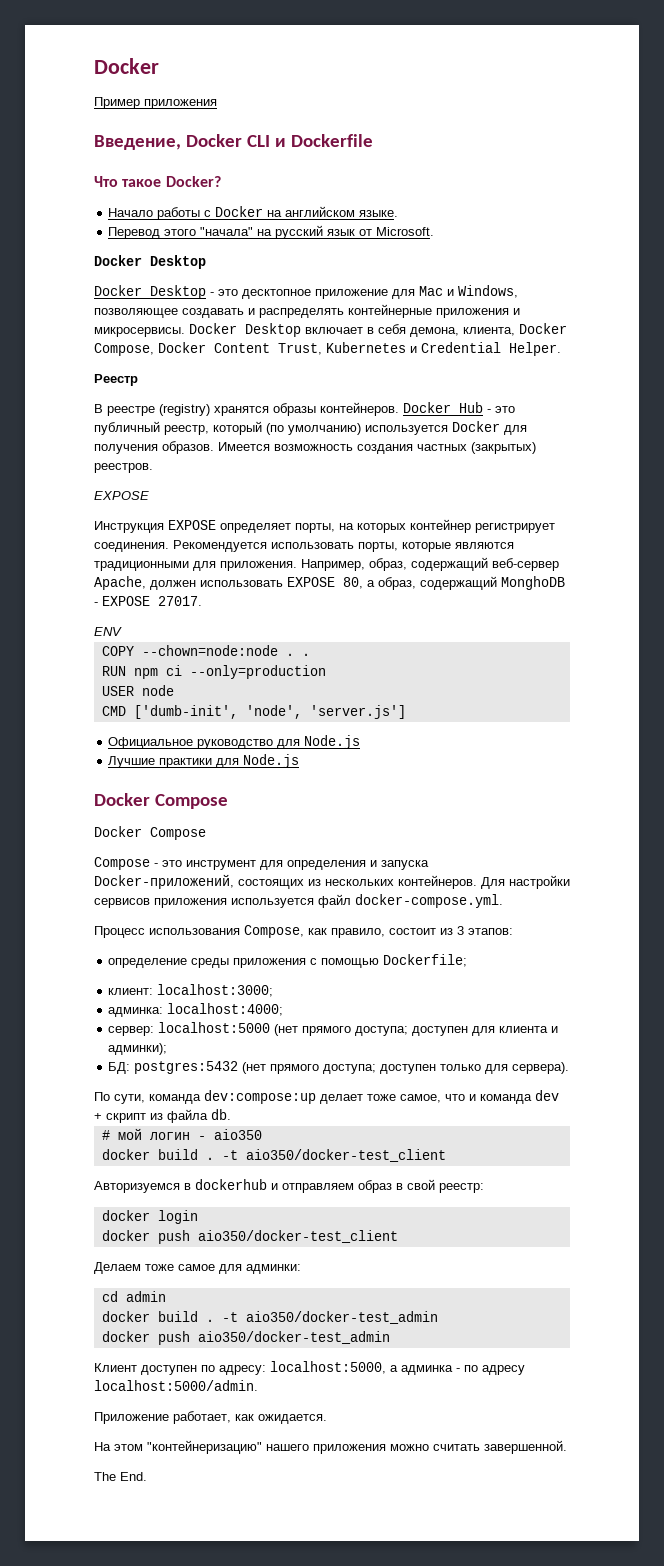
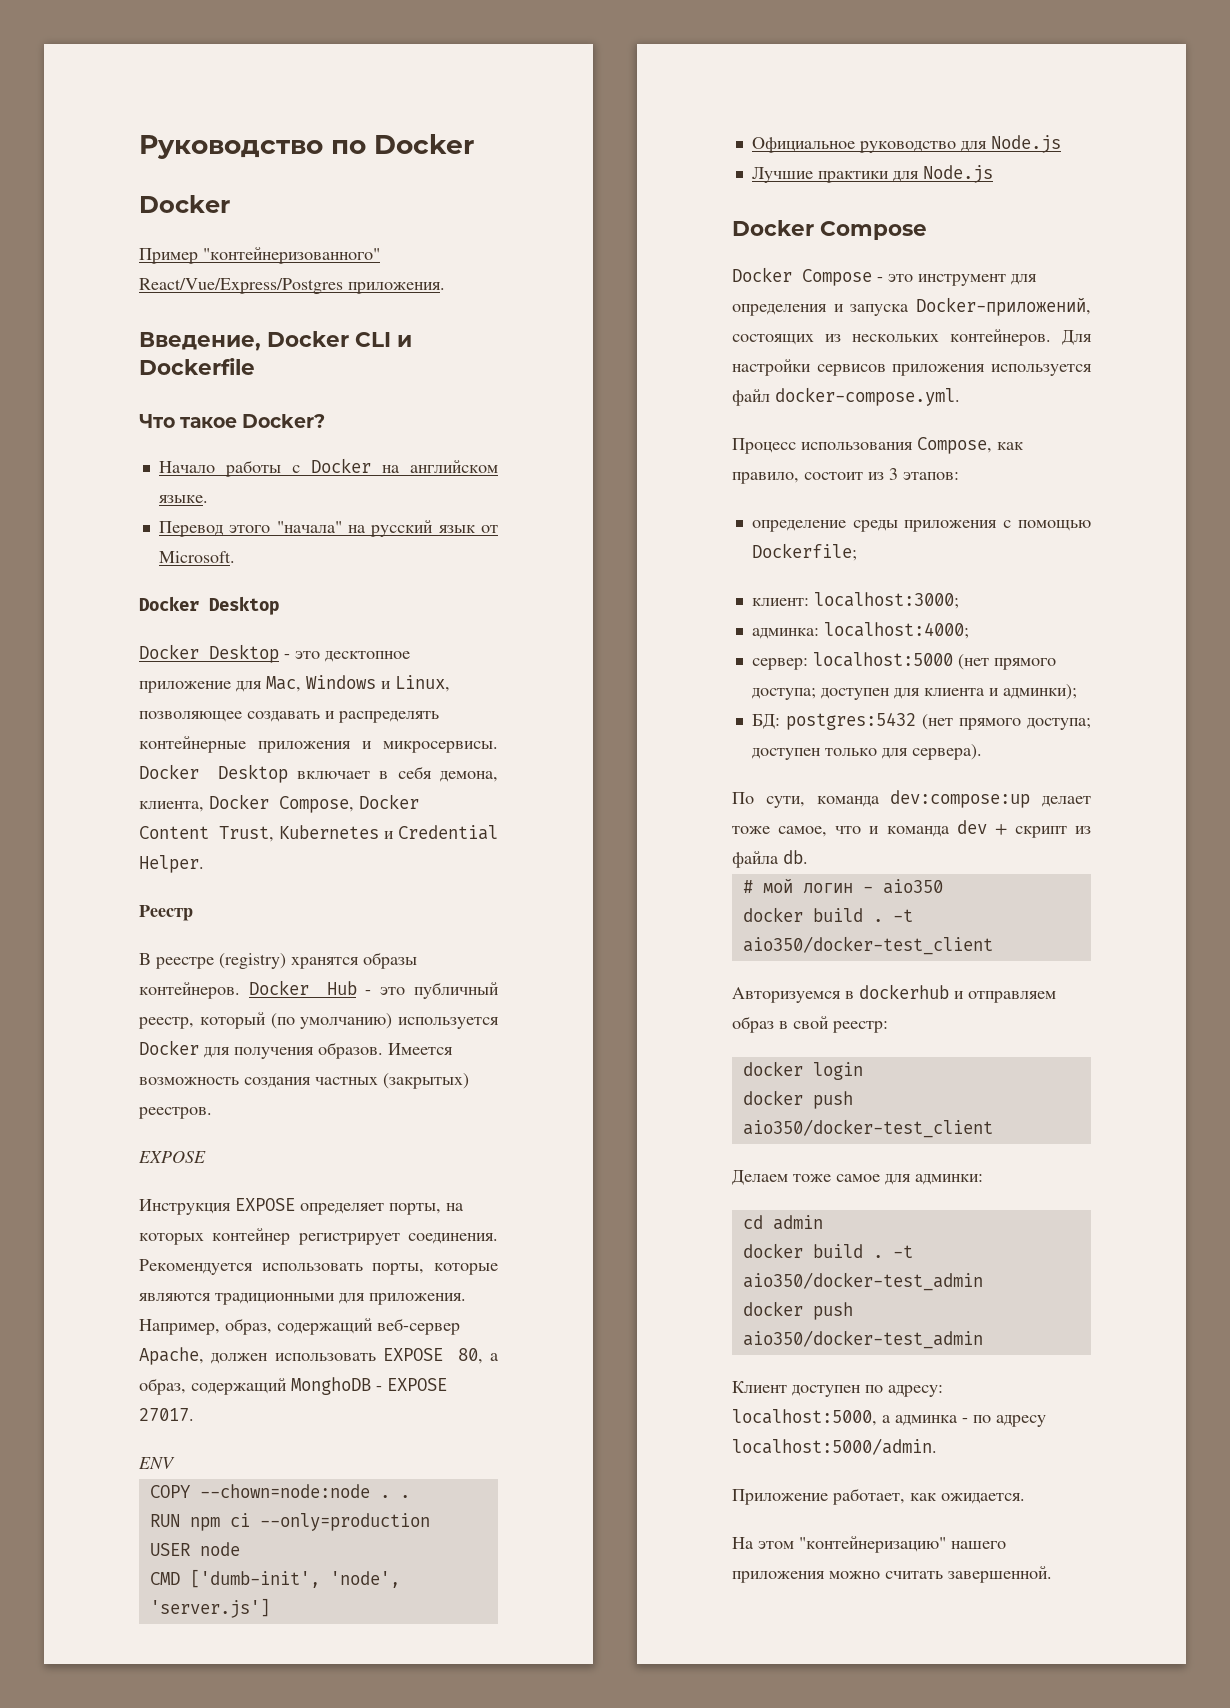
+ Руководство по Docker
- Пример приложения
+ Пример "контейнеризованного" React/Vue/Express/Postgres приложения.
- Docker Desktop - это десктопное приложение для Mac и Windows, позволяющее создавать и распределять контейнерные приложения и микросервисы.
+ Docker Desktop - это десктопное приложение для Mac, Windows и Linux, позволяющее создавать и распределять контейнерные приложения и микросервисы.
  Лучшие практики для Node.js
  Docker Compose
- Docker Compose
- Compose - это инструмент для определения и запуска Docker-приложений, состоящих из нескольких контейнеров.
+ Docker Compose - это инструмент для определения и запуска Docker-приложений, состоящих из нескольких контейнеров.
- The End.

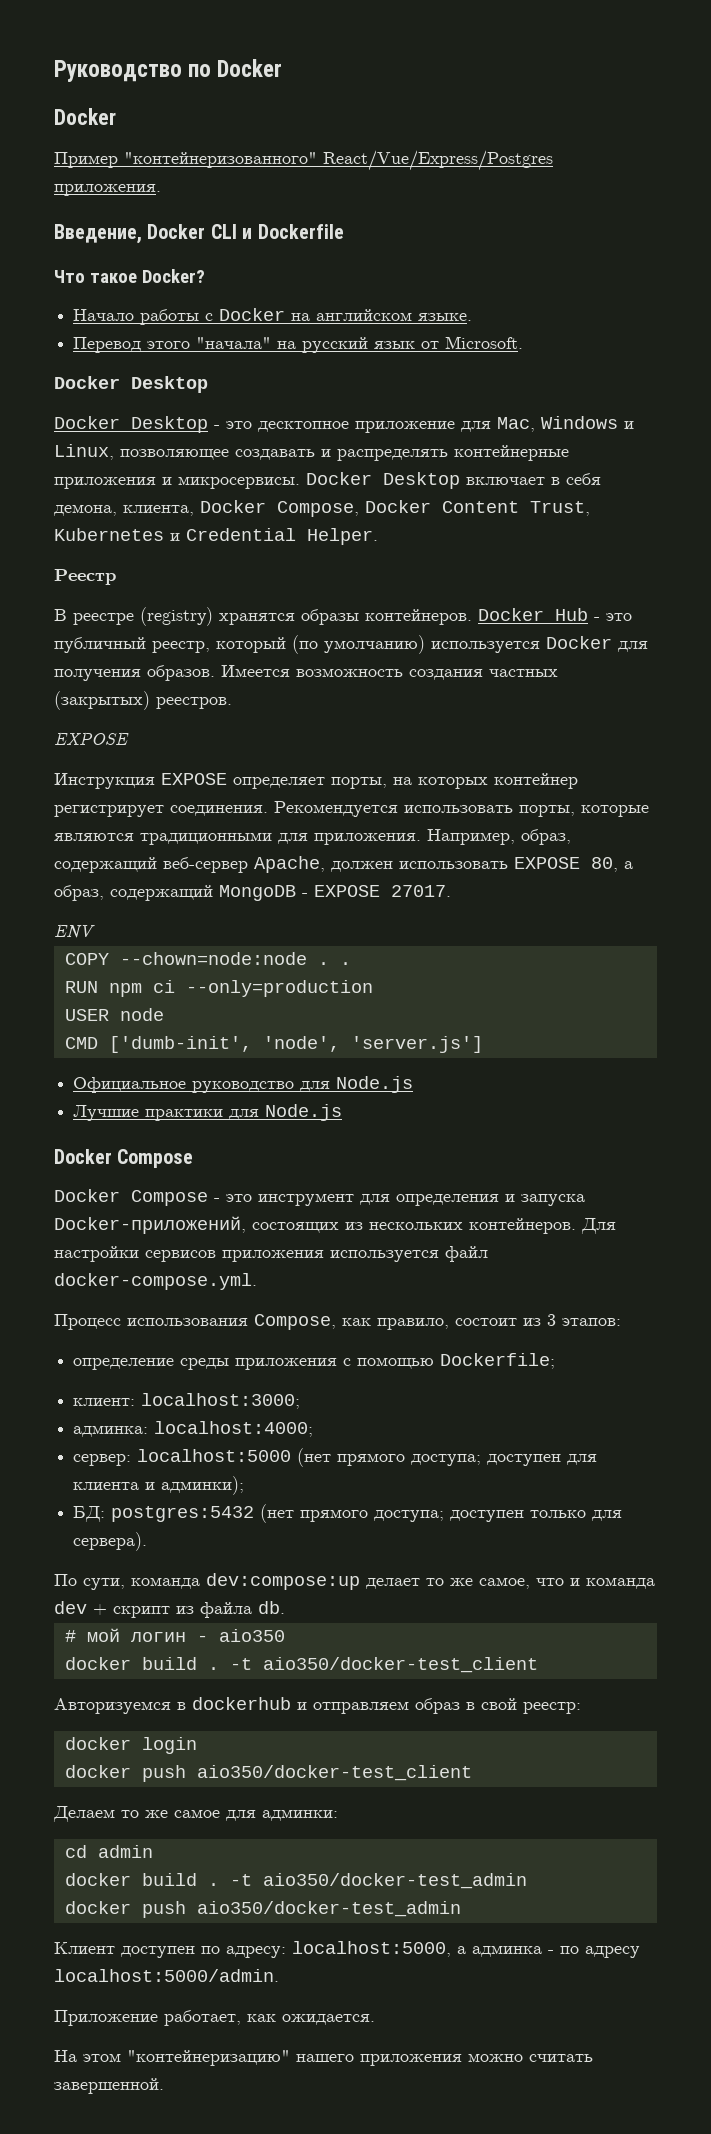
- Например, образ, содержащий веб-сервер Apache, должен использовать EXPOSE 80, а образ, содержащий MonghoDB - EXPOSE 27017.
+ Например, образ, содержащий веб-сервер Apache, должен использовать EXPOSE 80, а образ, содержащий MongoDB - EXPOSE 27017.
- По сути, команда dev:compose:up делает тоже самое, что и команда dev + скрипт из файла db.
+ По сути, команда dev:compose:up делает то же самое, что и команда dev + скрипт из файла db.
- Делаем тоже самое для админки:
+ Делаем то же самое для админки:

